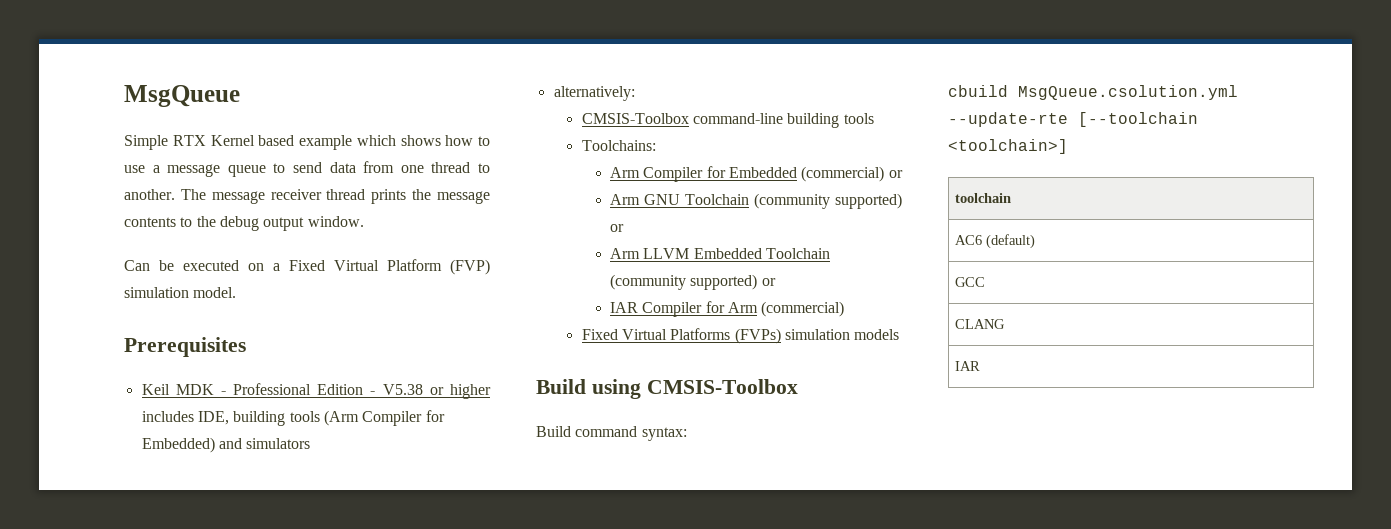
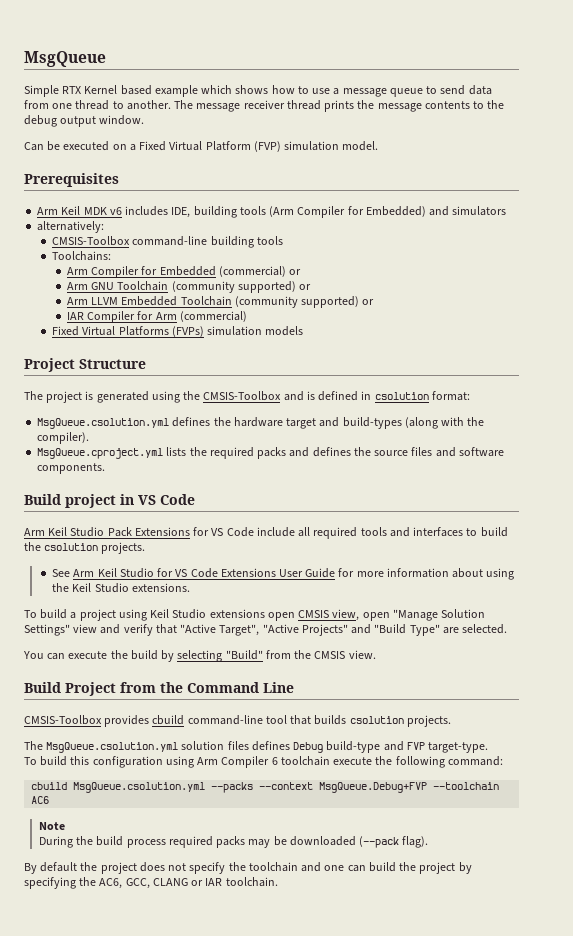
- Keil MDK - Professional Edition - V5.38 or higher includes IDE, building tools (Arm Compiler for Embedded) and simulators
+ Arm Keil MDK v6 includes IDE, building tools (Arm Compiler for Embedded) and simulators
- Build using CMSIS-Toolbox
- Build command syntax:
- cbuild MsgQueue.csolution.yml --update-rte [--toolchain <toolchain>]
- toolchain
- AC6 (default)
- GCC
- CLANG
- IAR
+ Project Structure
+ The project is generated using the CMSIS-Toolbox and is defined in csolution format:
+ MsgQueue.csolution.yml defines the hardware target and build-types (along with the compiler).
+ MsgQueue.cproject.yml lists the required packs and defines the source files and software components.
+ Build project in VS Code
+ Arm Keil Studio Pack Extensions for VS Code include all required tools and interfaces to build the csolution projects.
+ See Arm Keil Studio for VS Code Extensions User Guide for more information about using the Keil Studio extensions.
+ To build a project using Keil Studio extensions open CMSIS view, open "Manage Solution Settings" view and verify that "Active Target", "Active Projects" and "Build Type" are selected.
+ You can execute the build by selecting "Build" from the CMSIS view.
+ Build Project from the Command Line
+ CMSIS-Toolbox provides cbuild command-line tool that builds csolution projects.
+ The MsgQueue.csolution.yml solution files defines Debug build-type and FVP target-type.
+ To build this configuration using Arm Compiler 6 toolchain execute the following command:
+ cbuild MsgQueue.csolution.yml --packs --context MsgQueue.Debug+FVP --toolchain AC6
+ Note
+ During the build process required packs may be downloaded (--pack flag).
+ By default the project does not specify the toolchain and one can build the project by specifying the AC6, GCC, CLANG or IAR toolchain.

